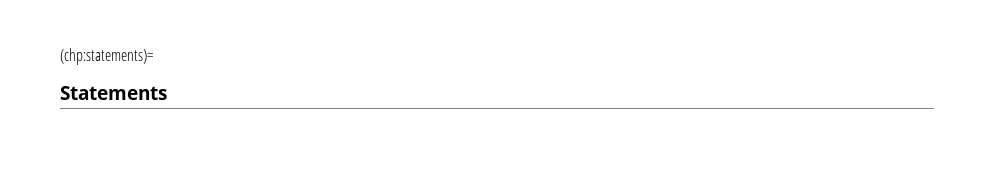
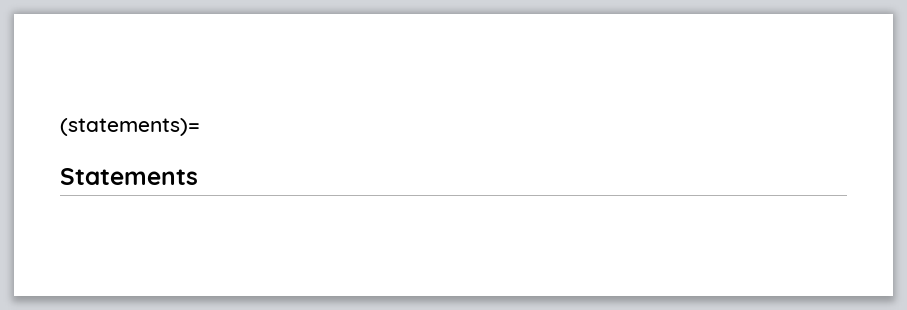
- (chp:statements)=
+ (statements)=

